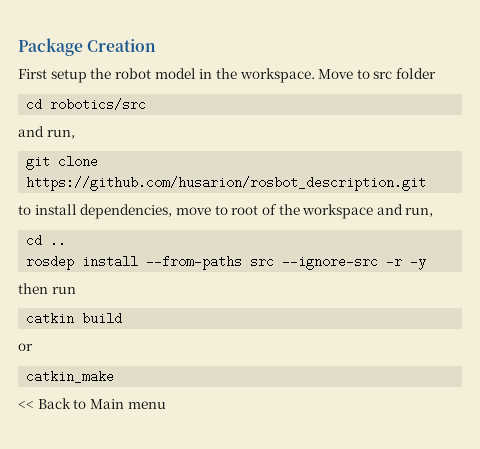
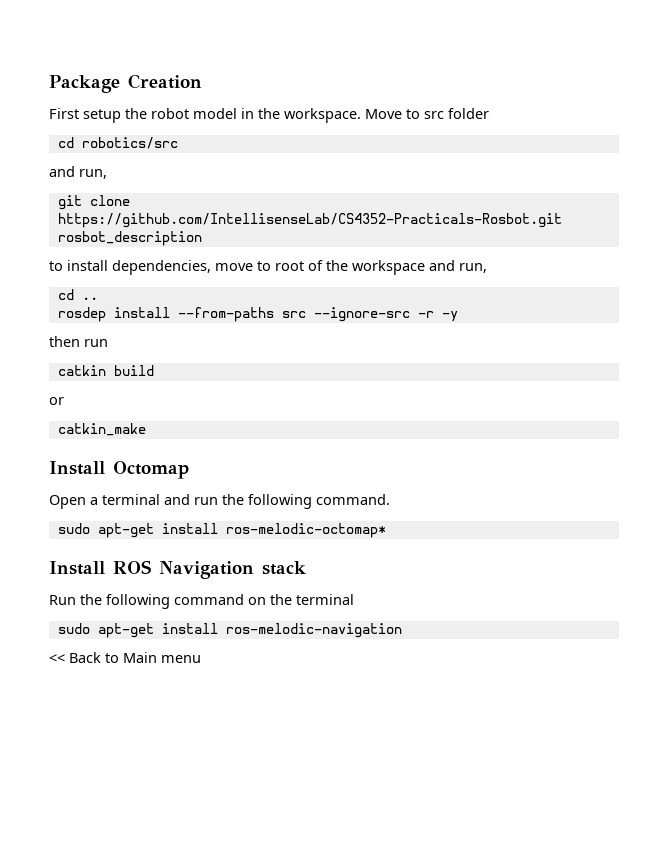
- git clone https://github.com/husarion/rosbot_description.git
+ git clone https://github.com/IntellisenseLab/CS4352-Practicals-Rosbot.git rosbot_description
+ Install Octomap
+ Open a terminal and run the following command.
+ sudo apt-get install ros-melodic-octomap*
+ Install ROS Navigation stack
+ Run the following command on the terminal
+ sudo apt-get install ros-melodic-navigation

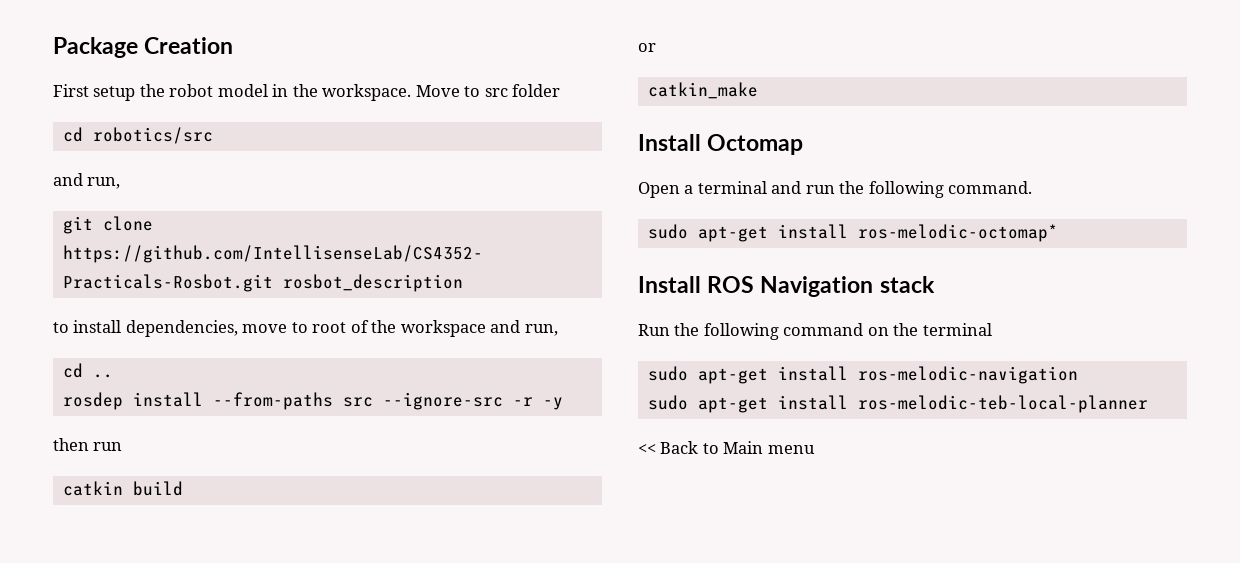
+ sudo apt-get install ros-melodic-teb-local-planner

